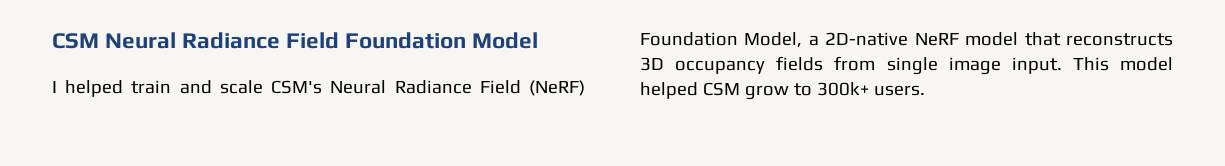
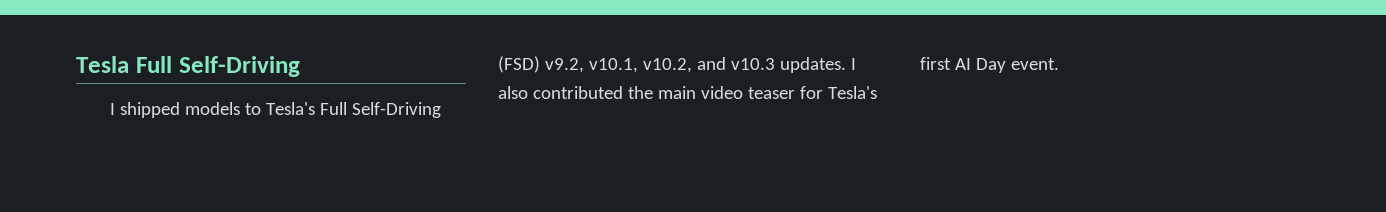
- CSM Neural Radiance Field Foundation Model
- I helped train and scale CSM's Neural Radiance Field (NeRF) Foundation Model, a 2D-native NeRF model that reconstructs 3D occupancy fields from single image input. This model helped CSM grow to 300k+ users.
+ Tesla Full Self-Driving
+ I shipped models to Tesla's Full Self-Driving (FSD) v9.2, v10.1, v10.2, and v10.3 updates. I also contributed the main video teaser for Tesla's first AI Day event.

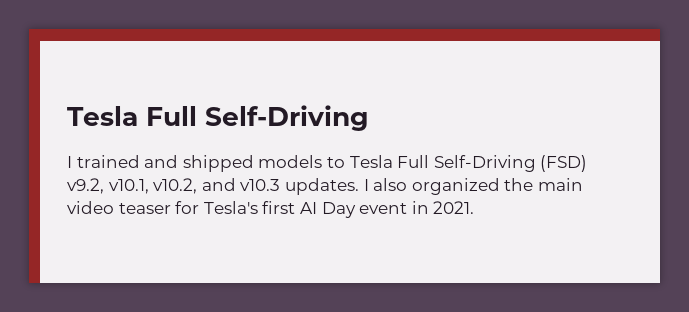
- I shipped models to Tesla's Full Self-Driving (FSD) v9.2, v10.1, v10.2, and v10.3 updates.
+ I trained and shipped models to Tesla Full Self-Driving (FSD) v9.2, v10.1, v10.2, and v10.3 updates.
- I also contributed the main video teaser for Tesla's first AI Day event.
+ I also organized the main video teaser for Tesla's first AI Day event in 2021.

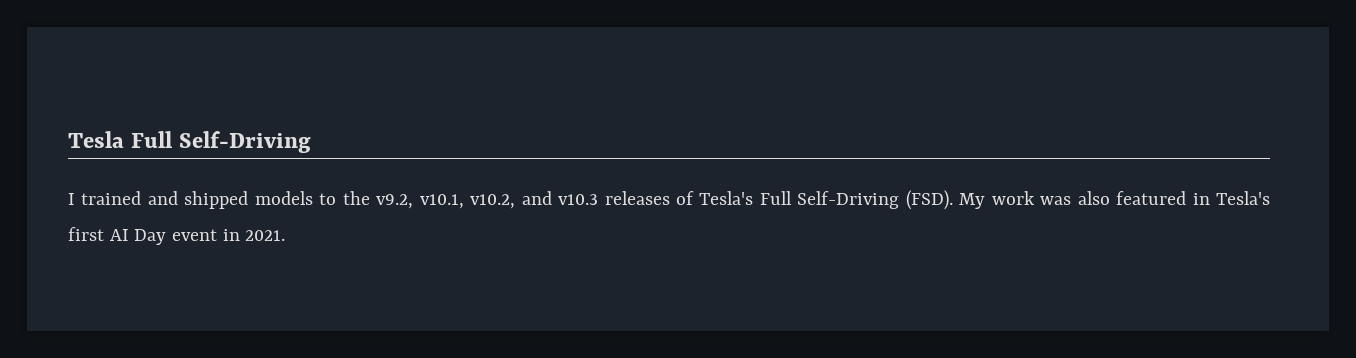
- I trained and shipped models to Tesla Full Self-Driving (FSD) v9.2, v10.1, v10.2, and v10.3 updates. I also organized the main video teaser for Tesla's first AI Day event in 2021.
+ I trained and shipped models to the v9.2, v10.1, v10.2, and v10.3 releases of Tesla's Full Self-Driving (FSD). My work was also featured in Tesla's first AI Day event in 2021.

